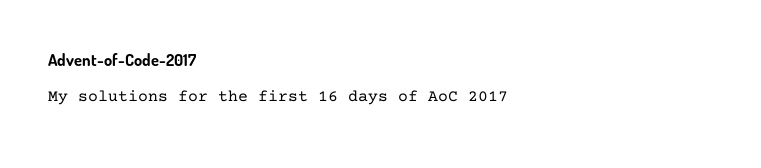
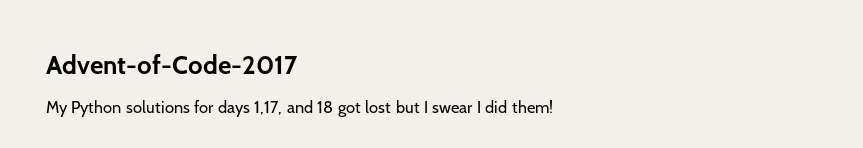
- My solutions for the first 16 days of AoC 2017
+ My Python solutions for days 1,17, and 18 got lost but I swear I did them!

